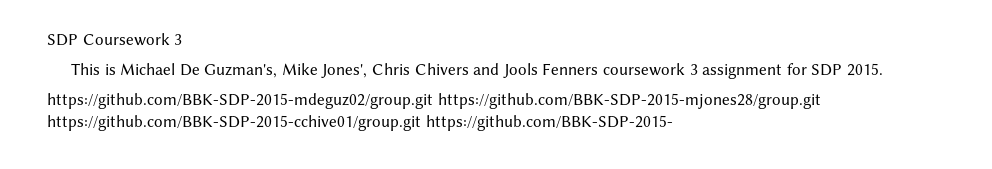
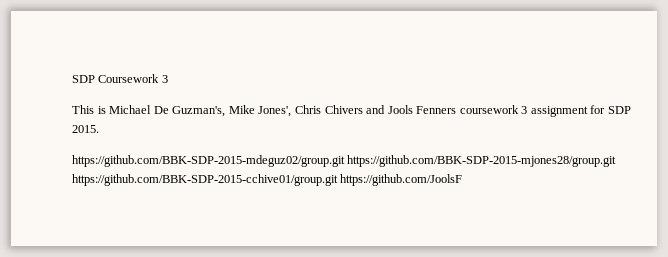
- https://github.com/BBK-SDP-2015-mdeguz02/group.git https://github.com/BBK-SDP-2015-mjones28/group.git https://github.com/BBK-SDP-2015-cchive01/group.git https://github.com/BBK-SDP-2015-
+ https://github.com/BBK-SDP-2015-mdeguz02/group.git https://github.com/BBK-SDP-2015-mjones28/group.git https://github.com/BBK-SDP-2015-cchive01/group.git https://github.com/JoolsF

